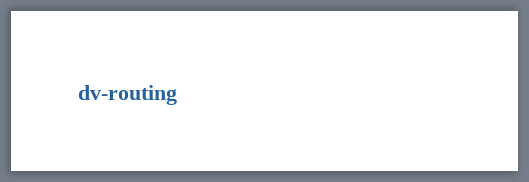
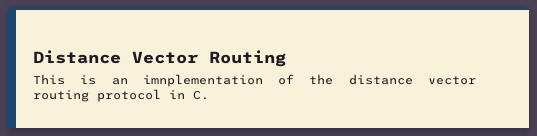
- dv-routing
+ Distance Vector Routing
+ This is an imnplementation of the distance vector routing protocol in C.

